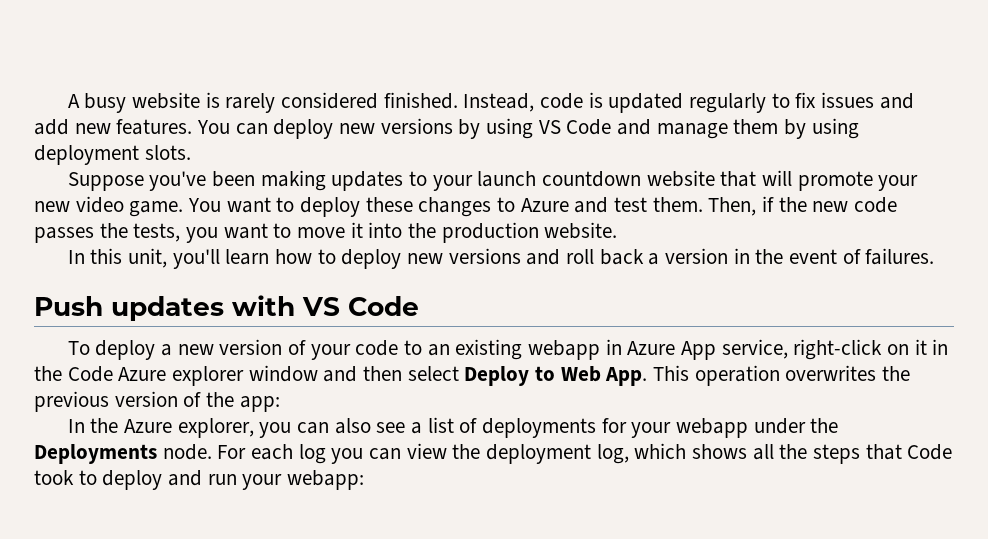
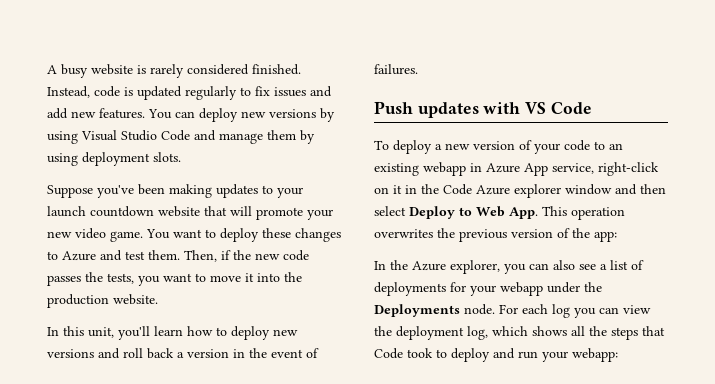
- You can deploy new versions by using VS Code and manage them by using deployment slots.
+ You can deploy new versions by using Visual Studio Code and manage them by using deployment slots.

